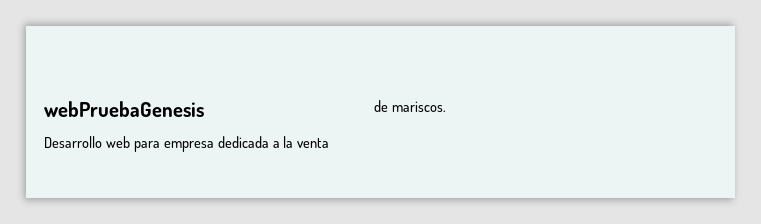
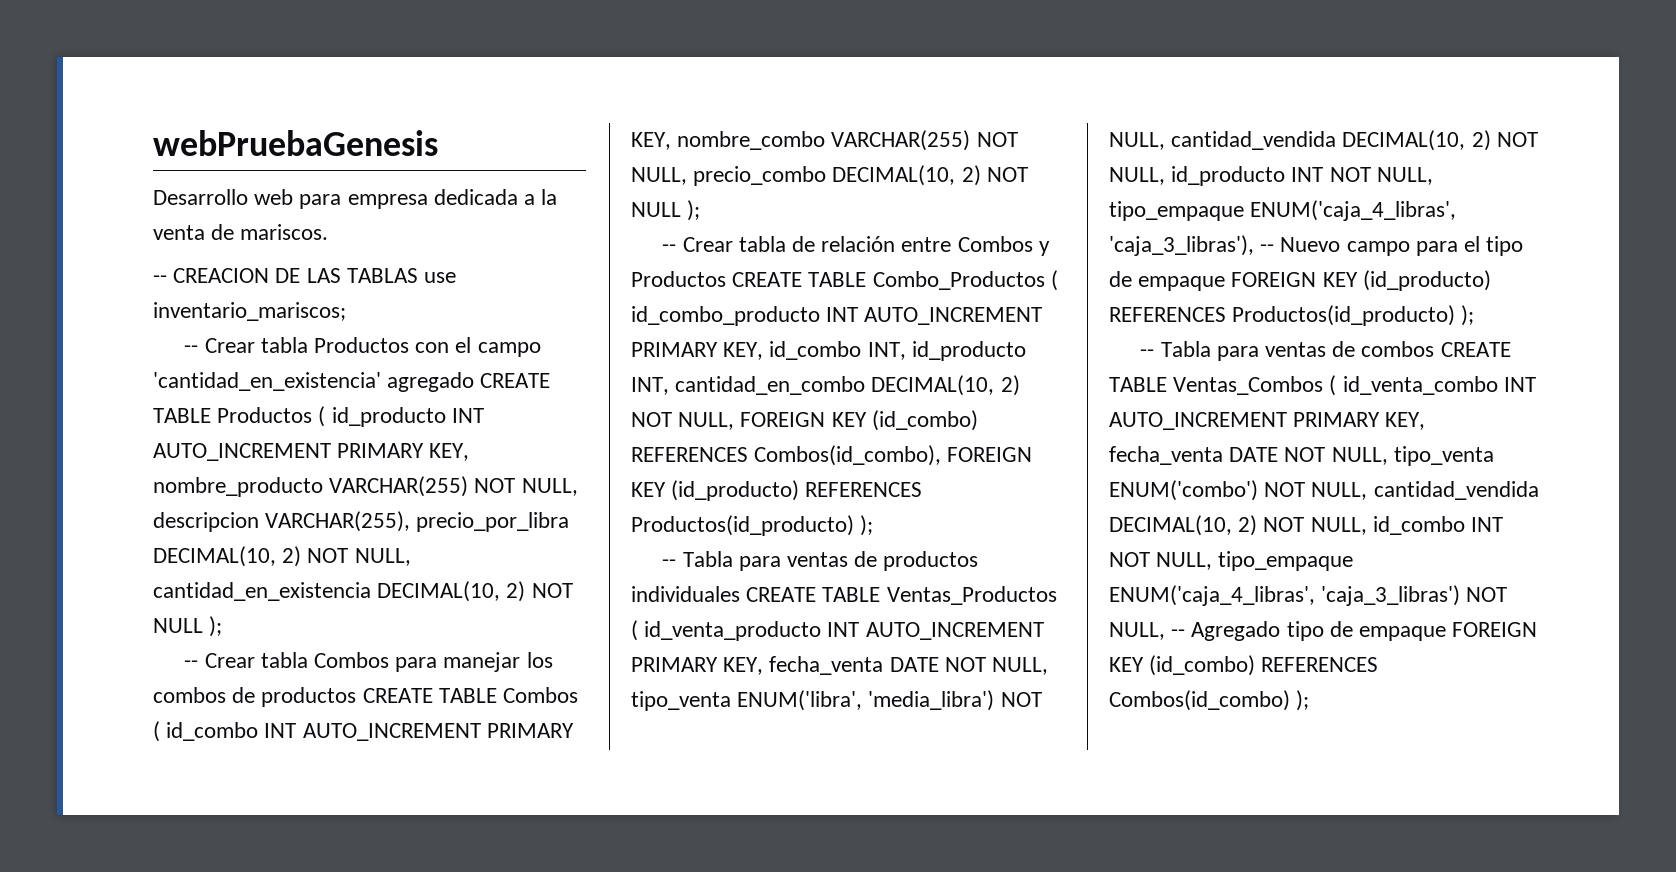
+ -- CREACION DE LAS TABLAS use inventario_mariscos;
+ -- Crear tabla Productos con el campo 'cantidad_en_existencia' agregado CREATE TABLE Productos ( id_producto INT AUTO_INCREMENT PRIMARY KEY, nombre_producto VARCHAR(255) NOT NULL, descripcion VARCHAR(255), precio_por_libra DECIMAL(10, 2) NOT NULL, cantidad_en_existencia DECIMAL(10, 2) NOT NULL );
+ -- Crear tabla Combos para manejar los combos de productos CREATE TABLE Combos ( id_combo INT AUTO_INCREMENT PRIMARY KEY, nombre_combo VARCHAR(255) NOT NULL, precio_combo DECIMAL(10, 2) NOT NULL );
+ -- Crear tabla de relación entre Combos y Productos CREATE TABLE Combo_Productos ( id_combo_producto INT AUTO_INCREMENT PRIMARY KEY, id_combo INT, id_producto INT, cantidad_en_combo DECIMAL(10, 2) NOT NULL, FOREIGN KEY (id_combo) REFERENCES Combos(id_combo), FOREIGN KEY (id_producto) REFERENCES Productos(id_producto) );
+ -- Tabla para ventas de productos individuales CREATE TABLE Ventas_Productos ( id_venta_producto INT AUTO_INCREMENT PRIMARY KEY, fecha_venta DATE NOT NULL, tipo_venta ENUM('libra', 'media_libra') NOT NULL, cantidad_vendida DECIMAL(10, 2) NOT NULL, id_producto INT NOT NULL, tipo_empaque ENUM('caja_4_libras', 'caja_3_libras'), -- Nuevo campo para el tipo de empaque FOREIGN KEY (id_producto) REFERENCES Productos(id_producto) );
+ -- Tabla para ventas de combos CREATE TABLE Ventas_Combos ( id_venta_combo INT AUTO_INCREMENT PRIMARY KEY, fecha_venta DATE NOT NULL, tipo_venta ENUM('combo') NOT NULL, cantidad_vendida DECIMAL(10, 2) NOT NULL, id_combo INT NOT NULL, tipo_empaque ENUM('caja_4_libras', 'caja_3_libras') NOT NULL, -- Agregado tipo de empaque FOREIGN KEY (id_combo) REFERENCES Combos(id_combo) );

